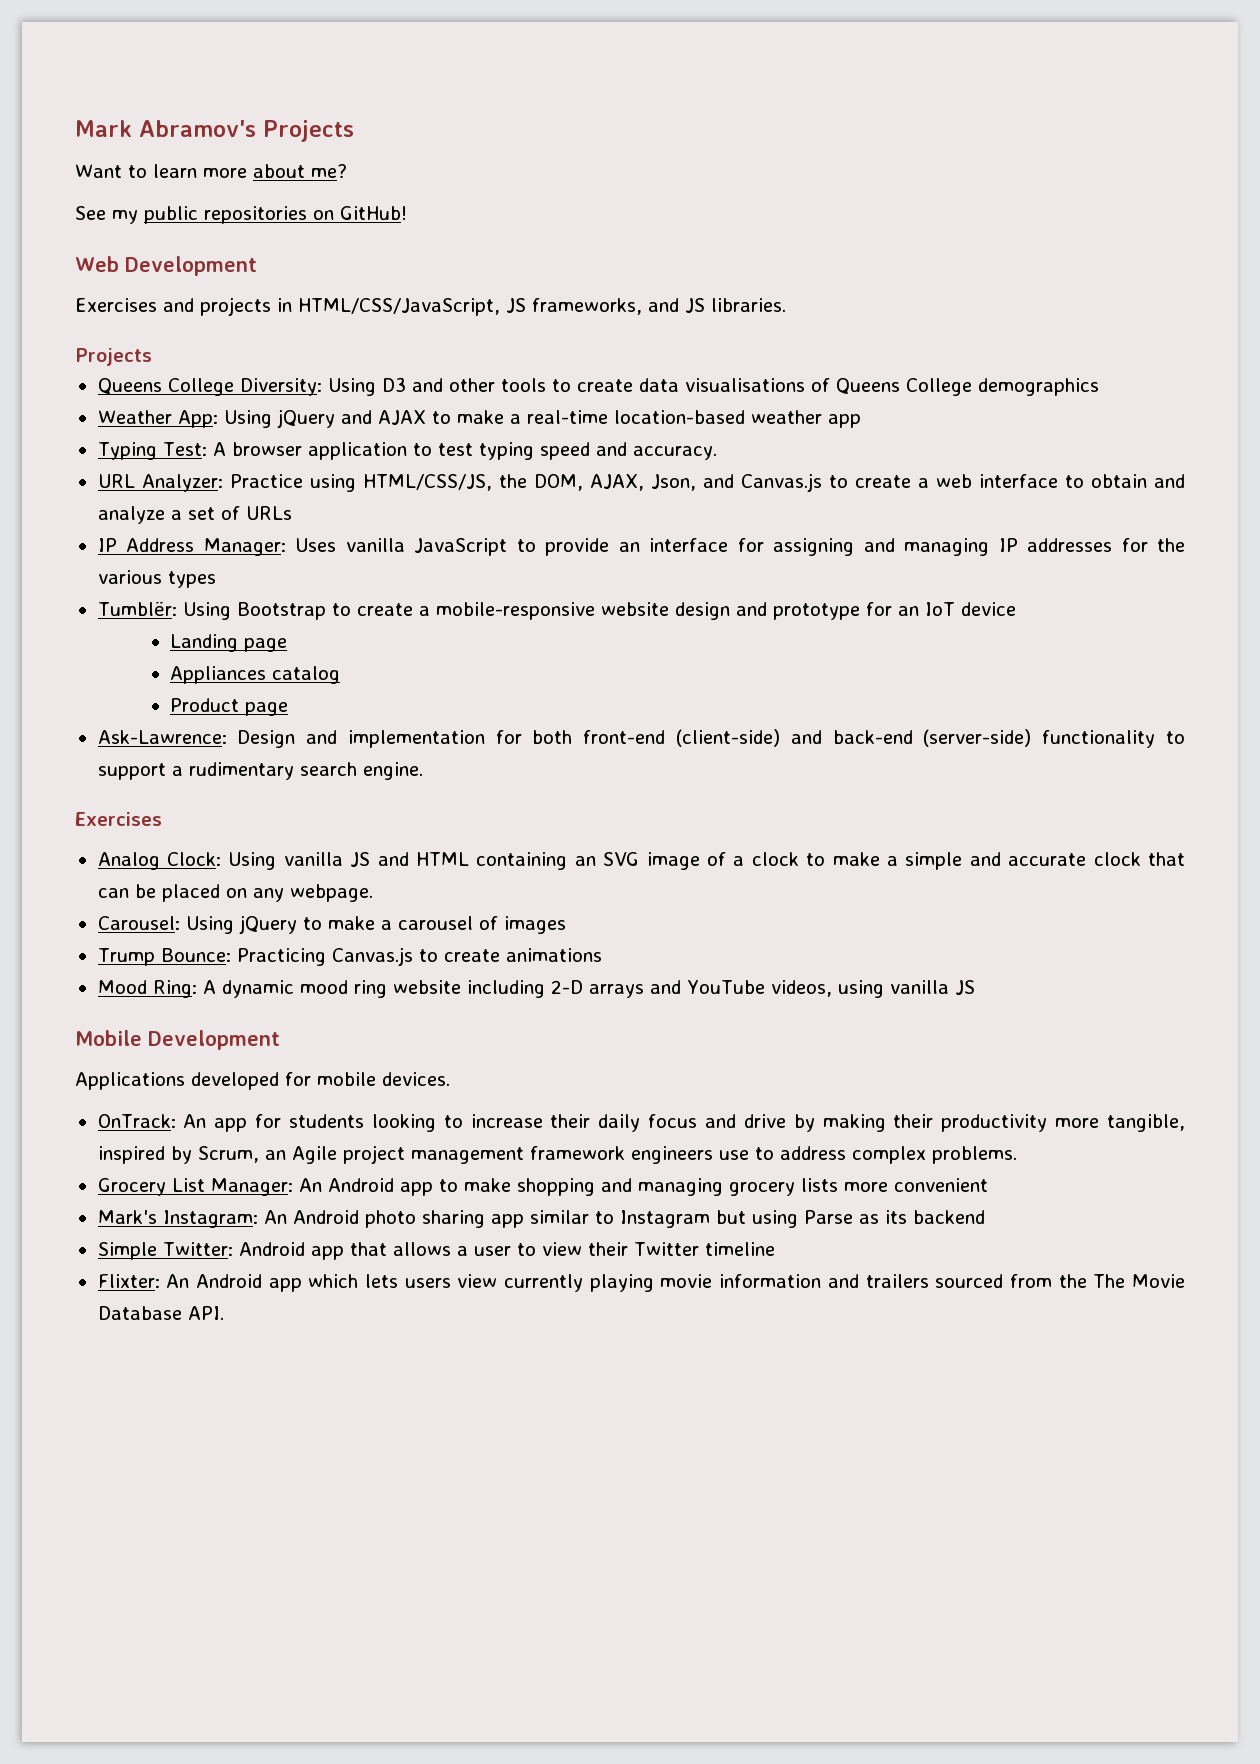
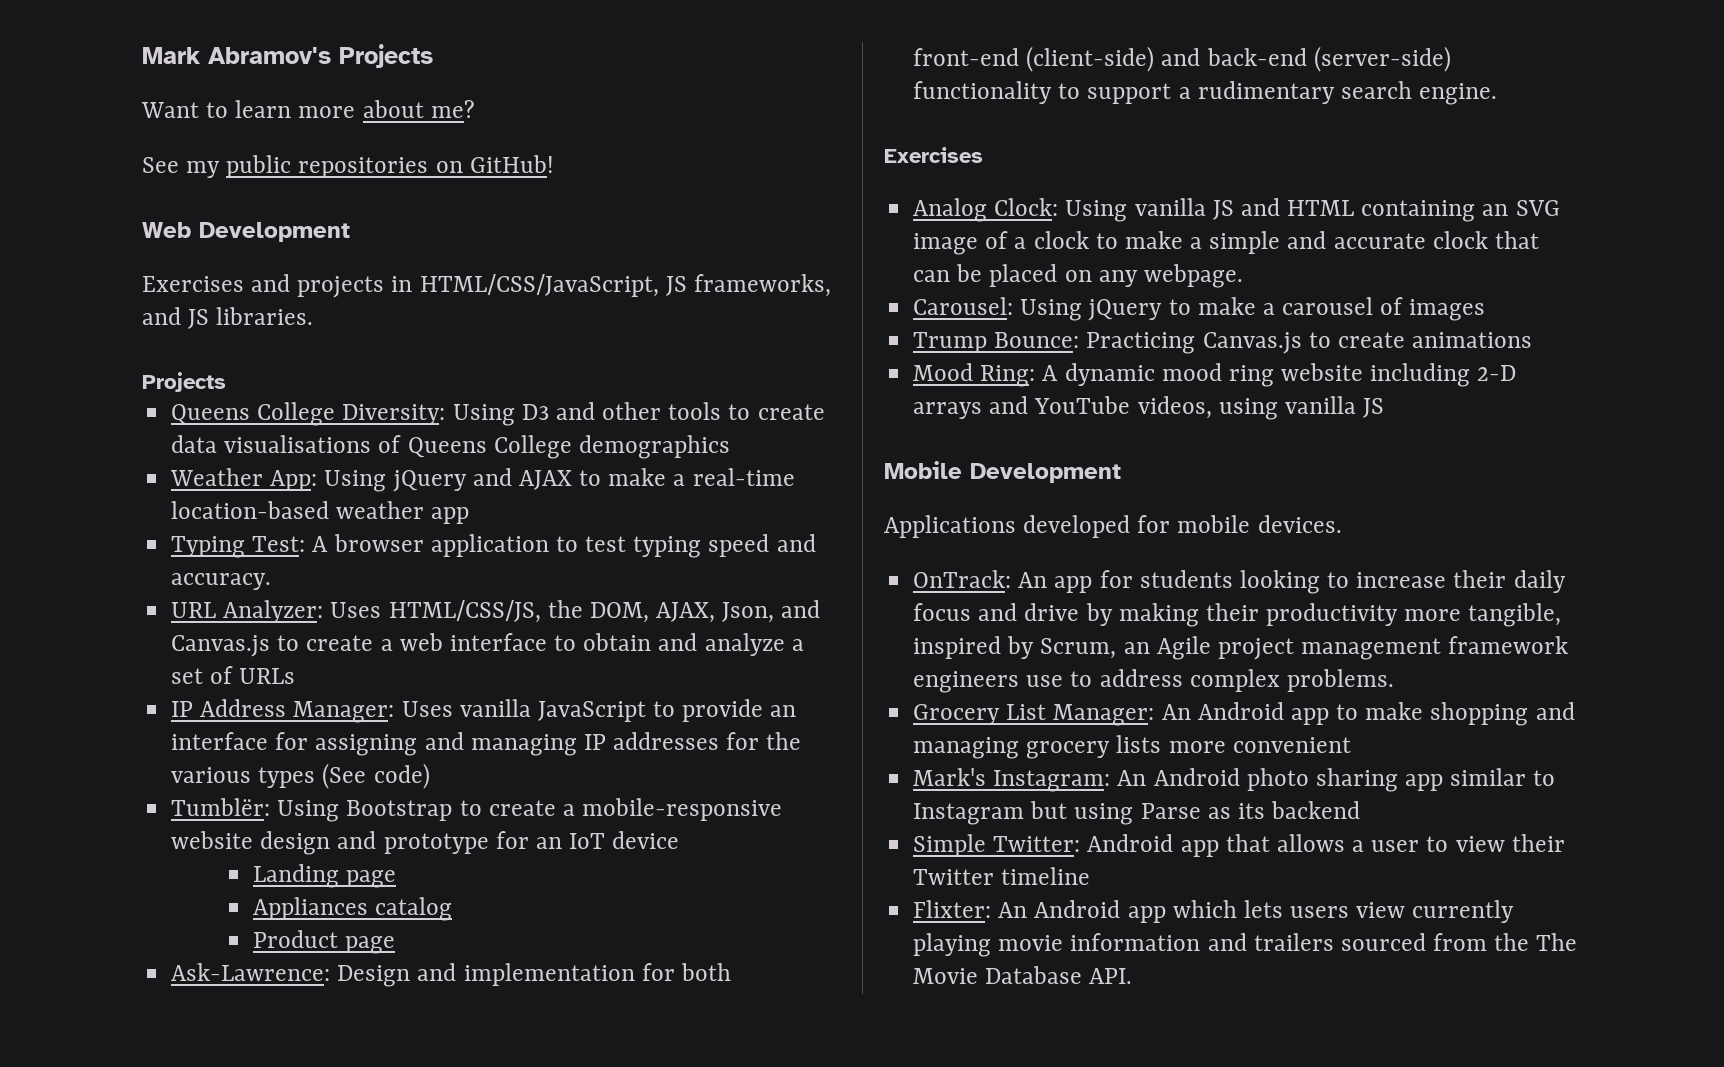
- URL Analyzer: Practice using HTML/CSS/JS, the DOM, AJAX, Json, and Canvas.js to create a web interface to obtain and analyze a set of URLs
+ URL Analyzer: Uses HTML/CSS/JS, the DOM, AJAX, Json, and Canvas.js to create a web interface to obtain and analyze a set of URLs
- IP Address Manager: Uses vanilla JavaScript to provide an interface for assigning and managing IP addresses for the various types
+ IP Address Manager: Uses vanilla JavaScript to provide an interface for assigning and managing IP addresses for the various types (See code)

